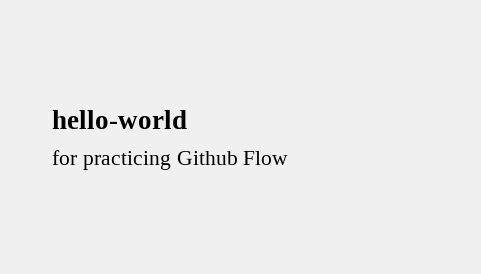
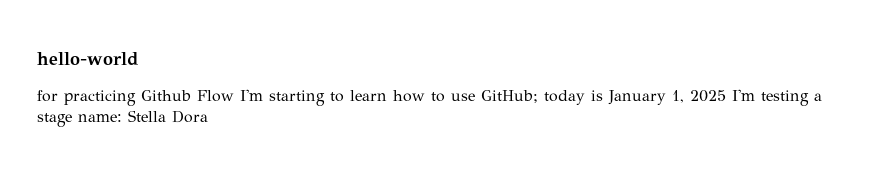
- for practicing Github Flow
+ for practicing Github Flow I'm starting to learn how to use GitHub; today is January 1, 2025 I'm testing a stage name: Stella Dora

